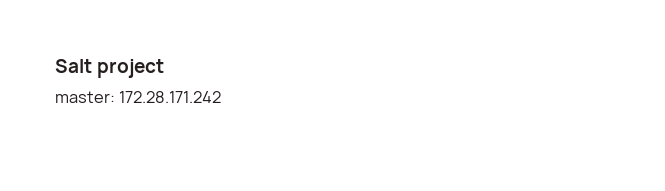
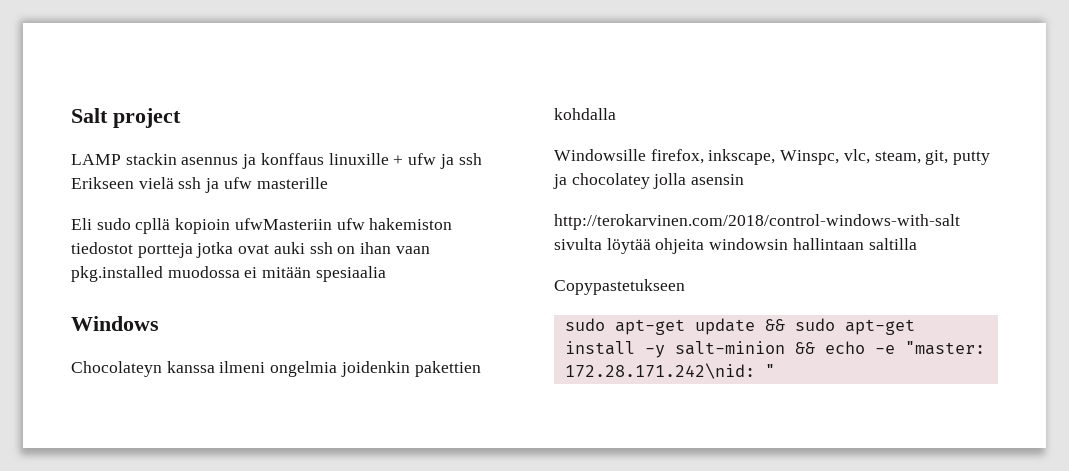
- master: 172.28.171.242
+ LAMP stackin asennus ja konffaus linuxille + ufw ja ssh Erikseen vielä ssh ja ufw masterille
+ Eli sudo cpllä kopioin ufwMasteriin ufw hakemiston tiedostot portteja jotka ovat auki ssh on ihan vaan pkg.installed muodossa ei mitään spesiaalia
+ Windows
+ Chocolateyn kanssa ilmeni ongelmia joidenkin pakettien kohdalla
+ Windowsille firefox, inkscape, Winspc, vlc, steam, git, putty ja chocolatey jolla asensin
+ http://terokarvinen.com/2018/control-windows-with-salt sivulta löytää ohjeita windowsin hallintaan saltilla
+ Copypastetukseen
+ sudo apt-get update && sudo apt-get install -y salt-minion && echo -e "master: 172.28.171.242\nid: "

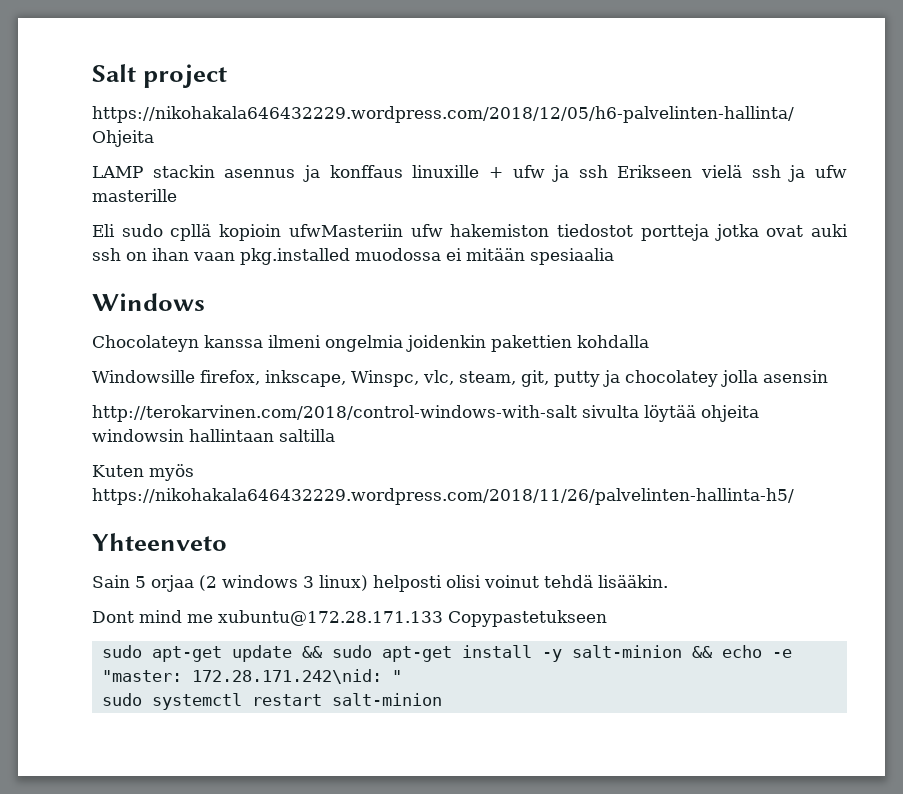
+ https://nikohakala646432229.wordpress.com/2018/12/05/h6-palvelinten-hallinta/ Ohjeita
- Copypastetukseen
+ Kuten myös https://nikohakala646432229.wordpress.com/2018/11/26/palvelinten-hallinta-h5/
+ Yhteenveto
+ Sain 5 orjaa (2 windows 3 linux) helposti olisi voinut tehdä lisääkin.
+ Dont mind me xubuntu@172.28.171.133 Copypastetukseen
+ sudo systemctl restart salt-minion

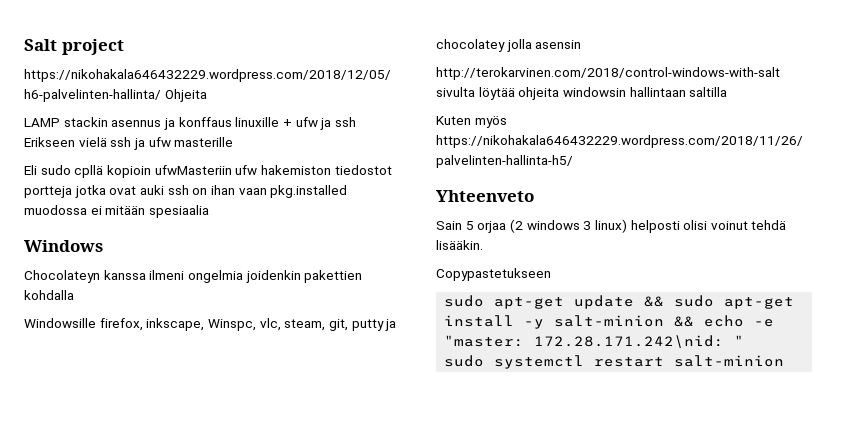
- Dont mind me xubuntu@172.28.171.133 Copypastetukseen
+ Copypastetukseen

